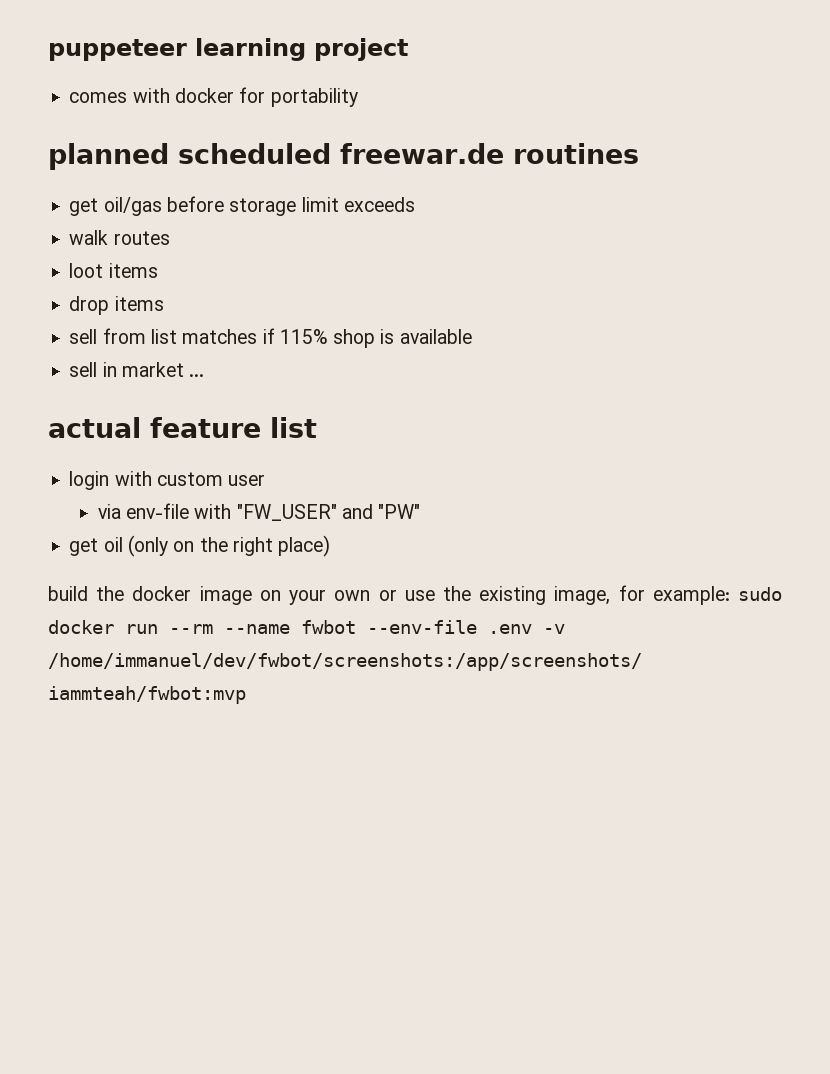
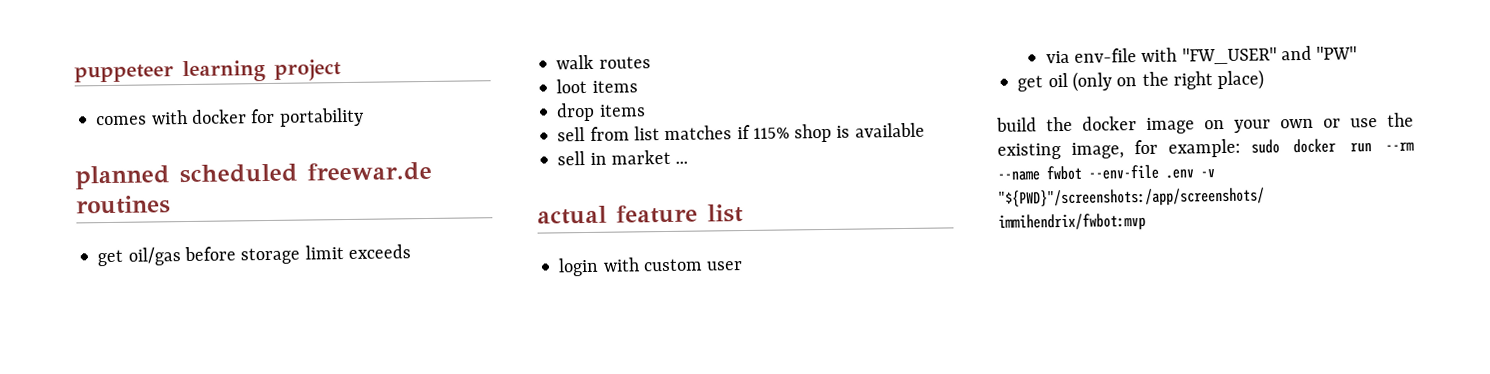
- build the docker image on your own or use the existing image, for example: sudo docker run --rm --name fwbot --env-file .env -v /home/immanuel/dev/fwbot/screenshots:/app/screenshots/ iammteah/fwbot:mvp
+ build the docker image on your own or use the existing image, for example: sudo docker run --rm --name fwbot --env-file .env -v "${PWD}"/screenshots:/app/screenshots/ immihendrix/fwbot:mvp

